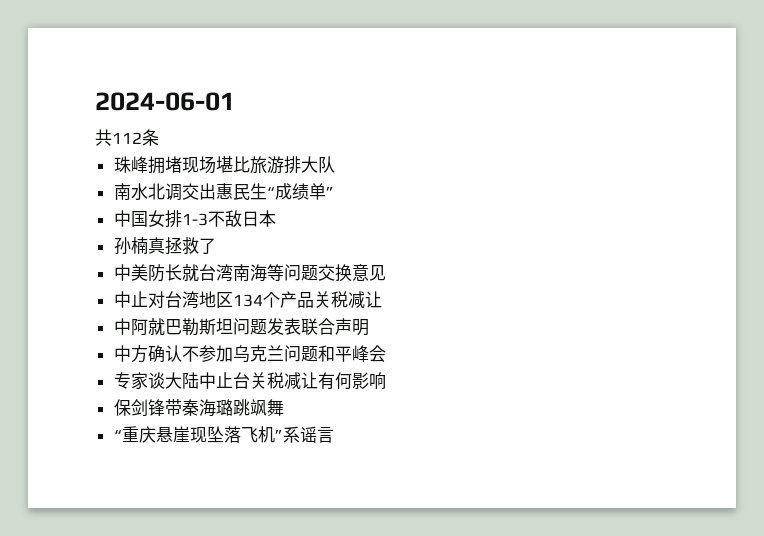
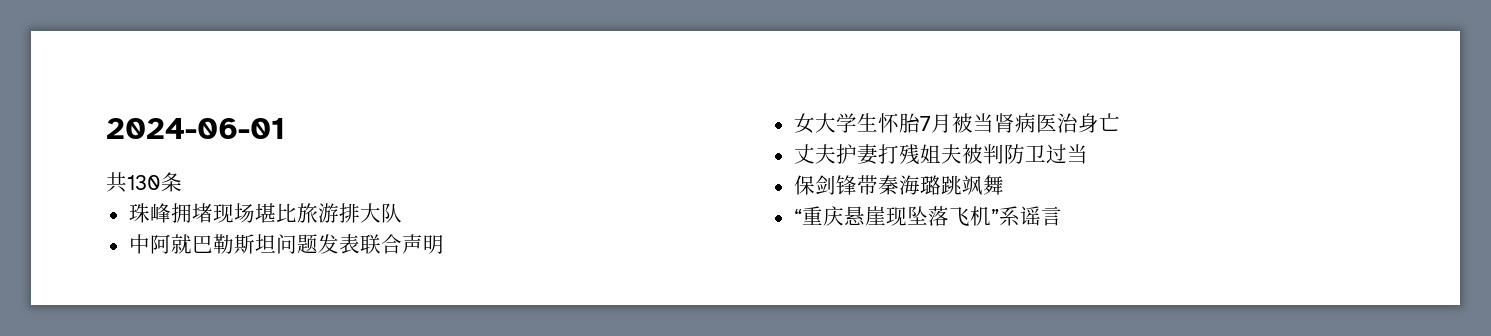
- 共112条
+ 共130条
- 南水北调交出惠民生“成绩单”
- 中国女排1-3不敌日本
- 孙楠真拯救了
- 中美防长就台湾南海等问题交换意见
- 中止对台湾地区134个产品关税减让
- 中方确认不参加乌克兰问题和平峰会
- 专家谈大陆中止台关税减让有何影响
+ 女大学生怀胎7月被当肾病医治身亡
+ 丈夫护妻打残姐夫被判防卫过当

